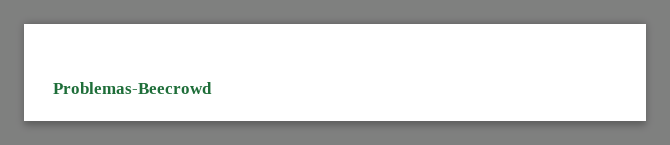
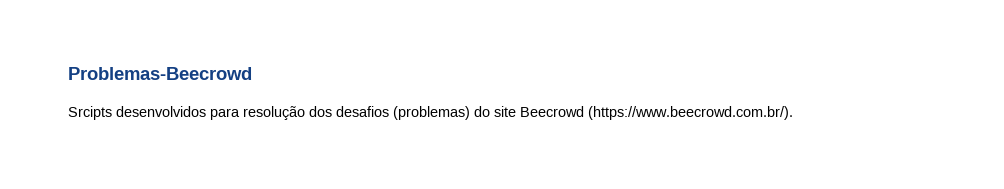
+ Srcipts desenvolvidos para resolução dos desafios (problemas) do site Beecrowd (https://www.beecrowd.com.br/).

